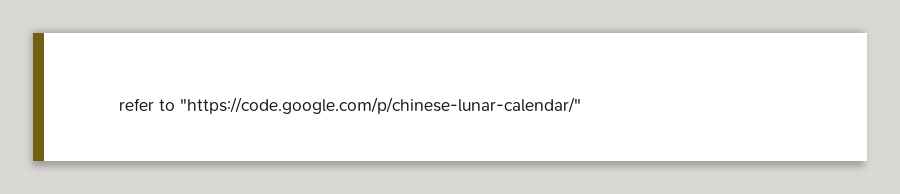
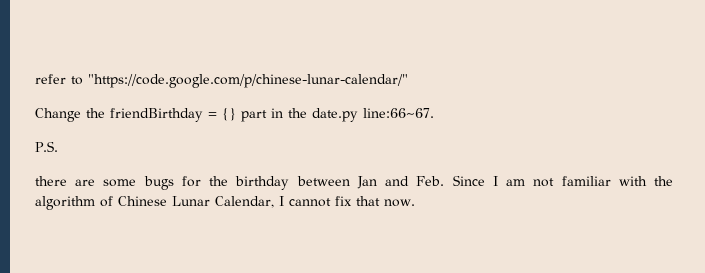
+ Change the friendBirthday = {} part in the date.py line:66~67.
+ P.S.
+ there are some bugs for the birthday between Jan and Feb. Since I am not familiar with the algorithm of Chinese Lunar Calendar, I cannot fix that now.

